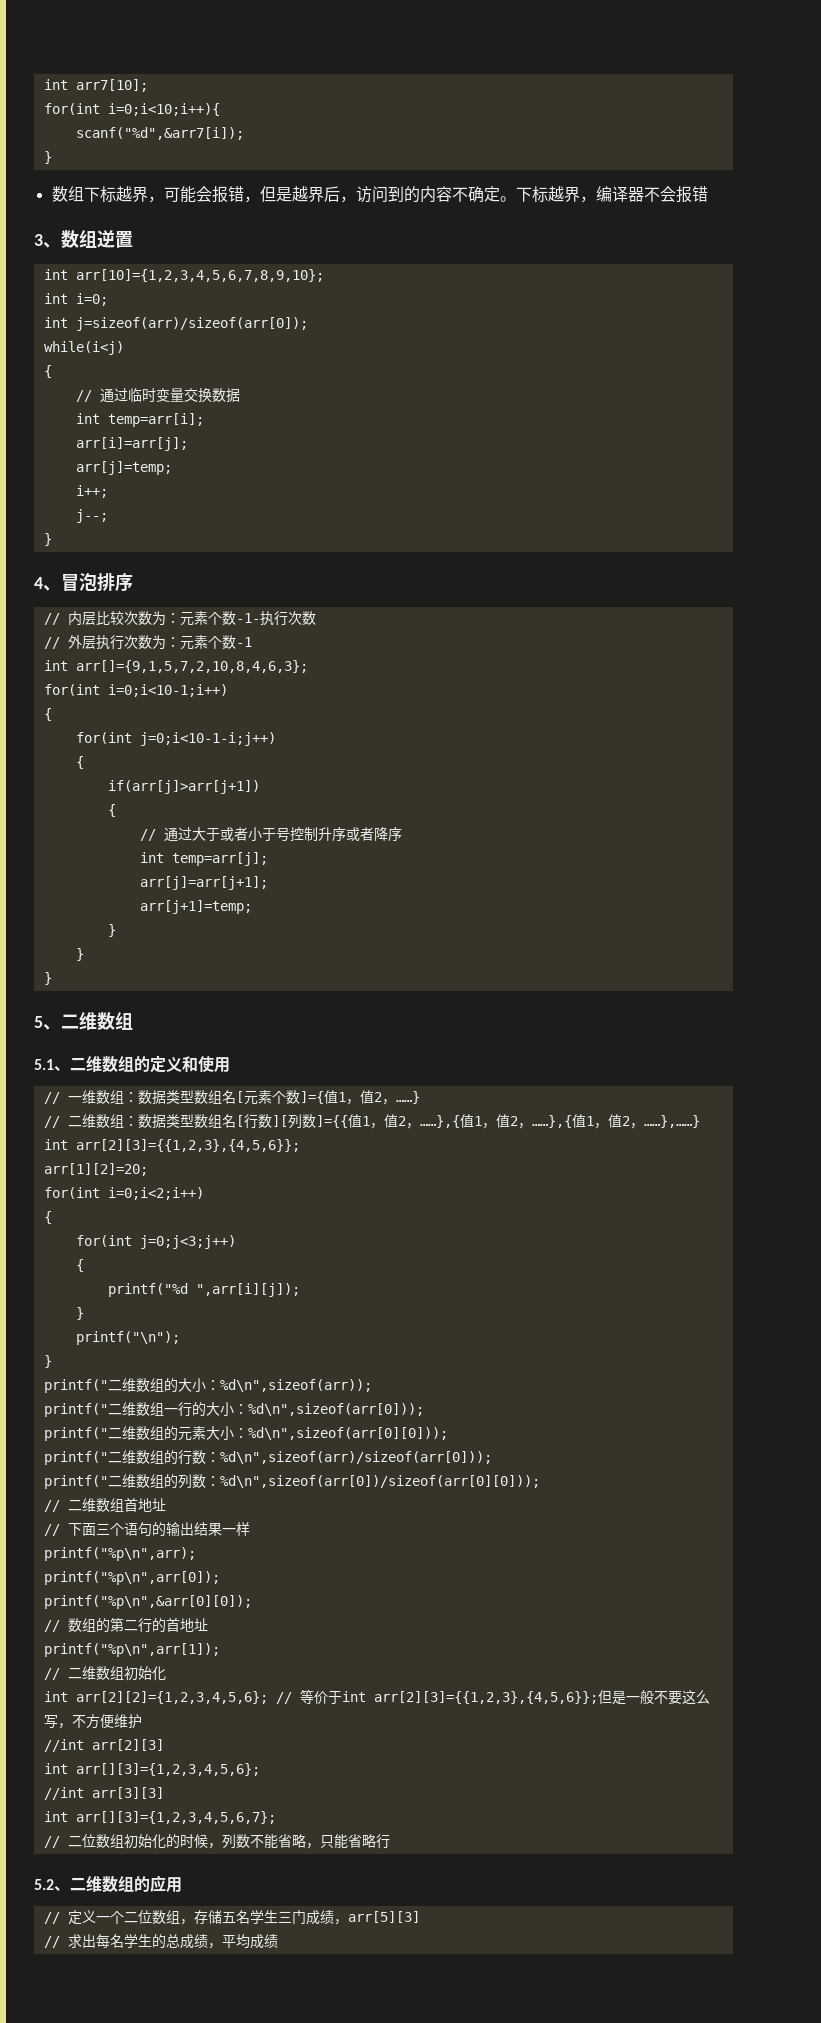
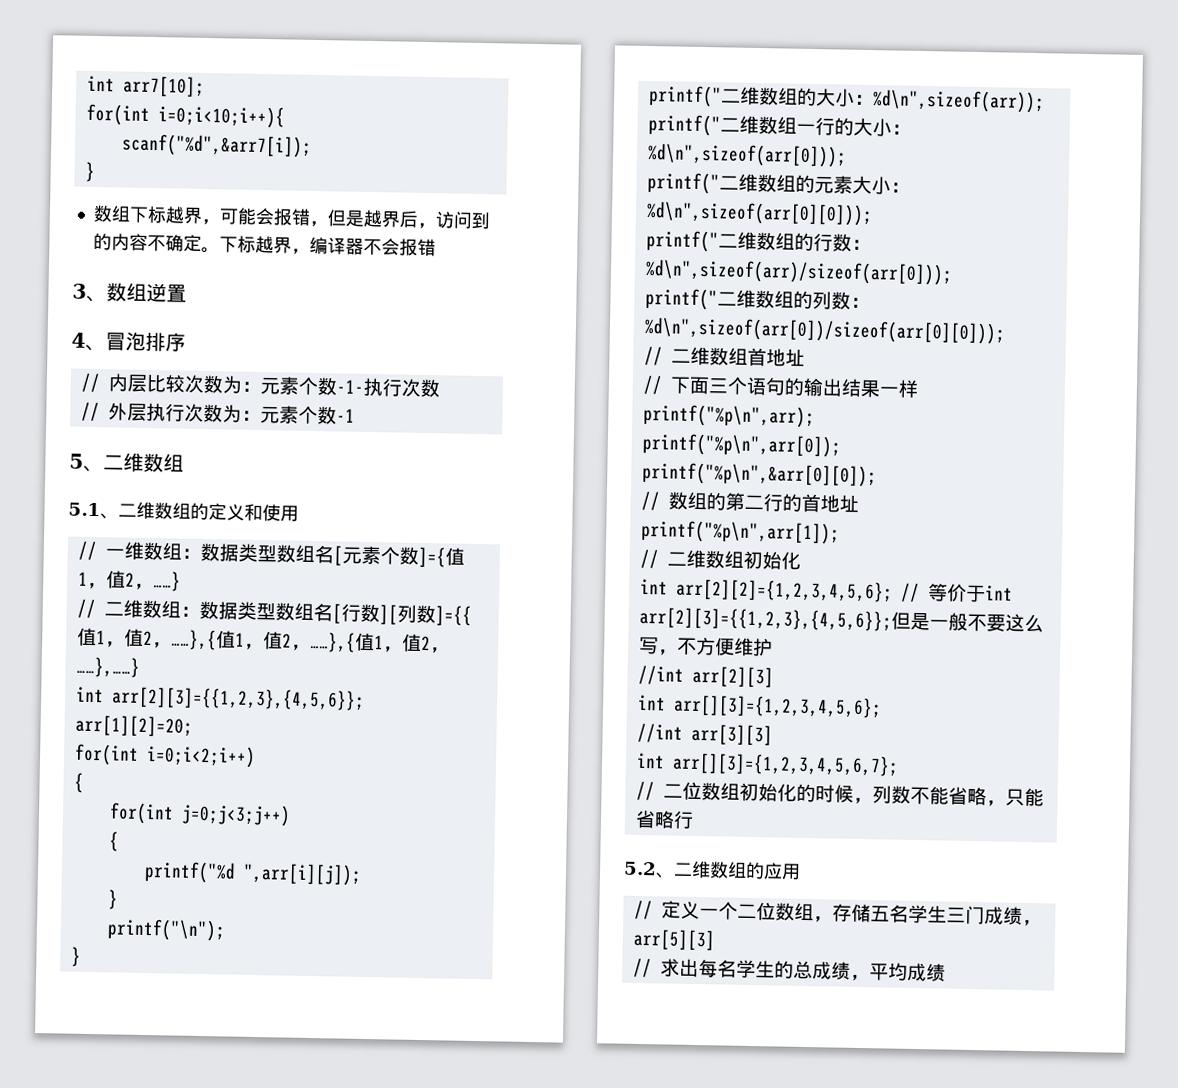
- int arr[10]={1,2,3,4,5,6,7,8,9,10};
- int i=0;
- int j=sizeof(arr)/sizeof(arr[0]);
- while(i<j)
- {
- // 通过临时变量交换数据
- int temp=arr[i];
- arr[i]=arr[j];
- arr[j]=temp;
- i++;
- j--;
- }
- int arr[]={9,1,5,7,2,10,8,4,6,3};
- for(int i=0;i<10-1;i++)
- {
- for(int j=0;i<10-1-i;j++)
- {
- if(arr[j]>arr[j+1])
- {
- // 通过大于或者小于号控制升序或者降序
- int temp=arr[j];
- arr[j]=arr[j+1];
- arr[j+1]=temp;
- }
- }
- }

